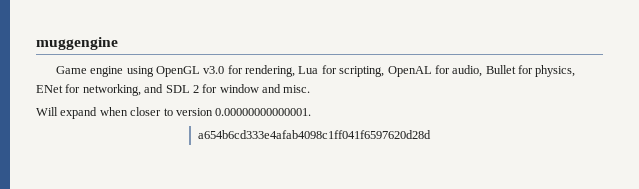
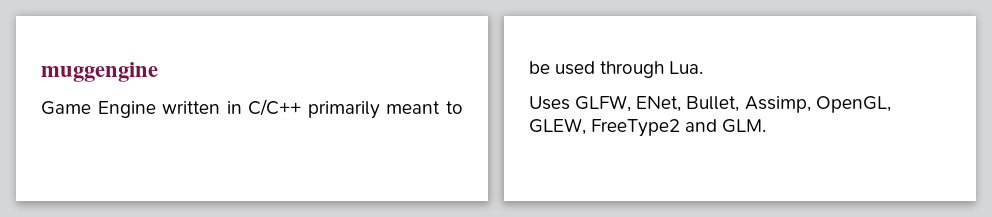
- Game engine using OpenGL v3.0 for rendering, Lua for scripting, OpenAL for audio, Bullet for physics, ENet for networking, and SDL 2 for window and misc.
- Will expand when closer to version 0.00000000000001.
- a654b6cd333e4afab4098c1ff041f6597620d28d
+ Game Engine written in C/C++ primarily meant to be used through Lua.
+ Uses GLFW, ENet, Bullet, Assimp, OpenGL, GLEW, FreeType2 and GLM.

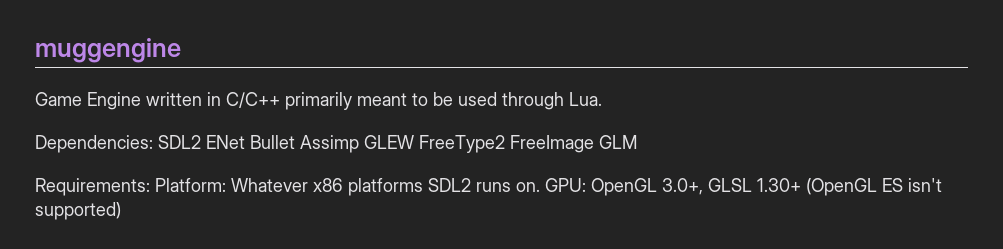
- Uses GLFW, ENet, Bullet, Assimp, OpenGL, GLEW, FreeType2 and GLM.
+ Dependencies: SDL2 ENet Bullet Assimp GLEW FreeType2 FreeImage GLM
+ Requirements: Platform: Whatever x86 platforms SDL2 runs on. GPU: OpenGL 3.0+, GLSL 1.30+ (OpenGL ES isn't supported)

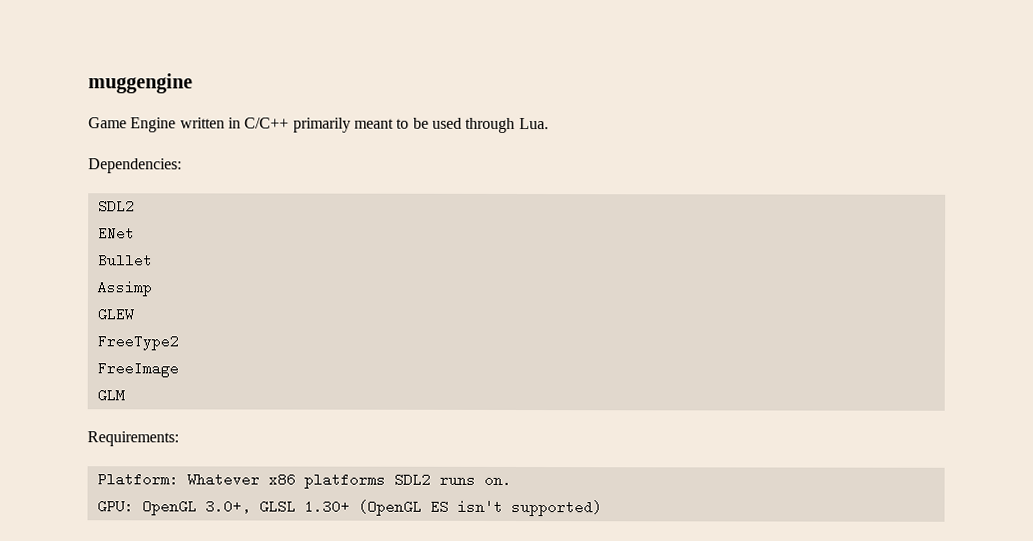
- Dependencies: SDL2 ENet Bullet Assimp GLEW FreeType2 FreeImage GLM
+ Dependencies:
+ SDL2
+ ENet
+ Bullet
+ Assimp
+ GLEW
+ FreeType2
+ FreeImage
+ GLM
- Requirements: Platform: Whatever x86 platforms SDL2 runs on. GPU: OpenGL 3.0+, GLSL 1.30+ (OpenGL ES isn't supported)
+ Requirements:
+ Platform: Whatever x86 platforms SDL2 runs on.
+ GPU: OpenGL 3.0+, GLSL 1.30+ (OpenGL ES isn't supported)

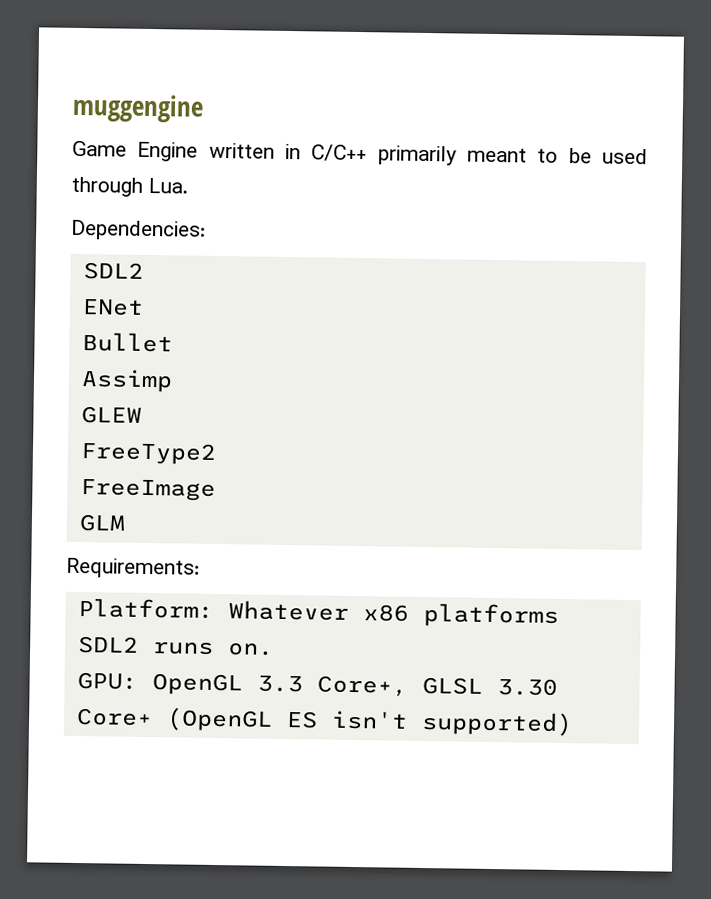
- GPU: OpenGL 3.0+, GLSL 1.30+ (OpenGL ES isn't supported)
+ GPU: OpenGL 3.3 Core+, GLSL 3.30 Core+ (OpenGL ES isn't supported)

